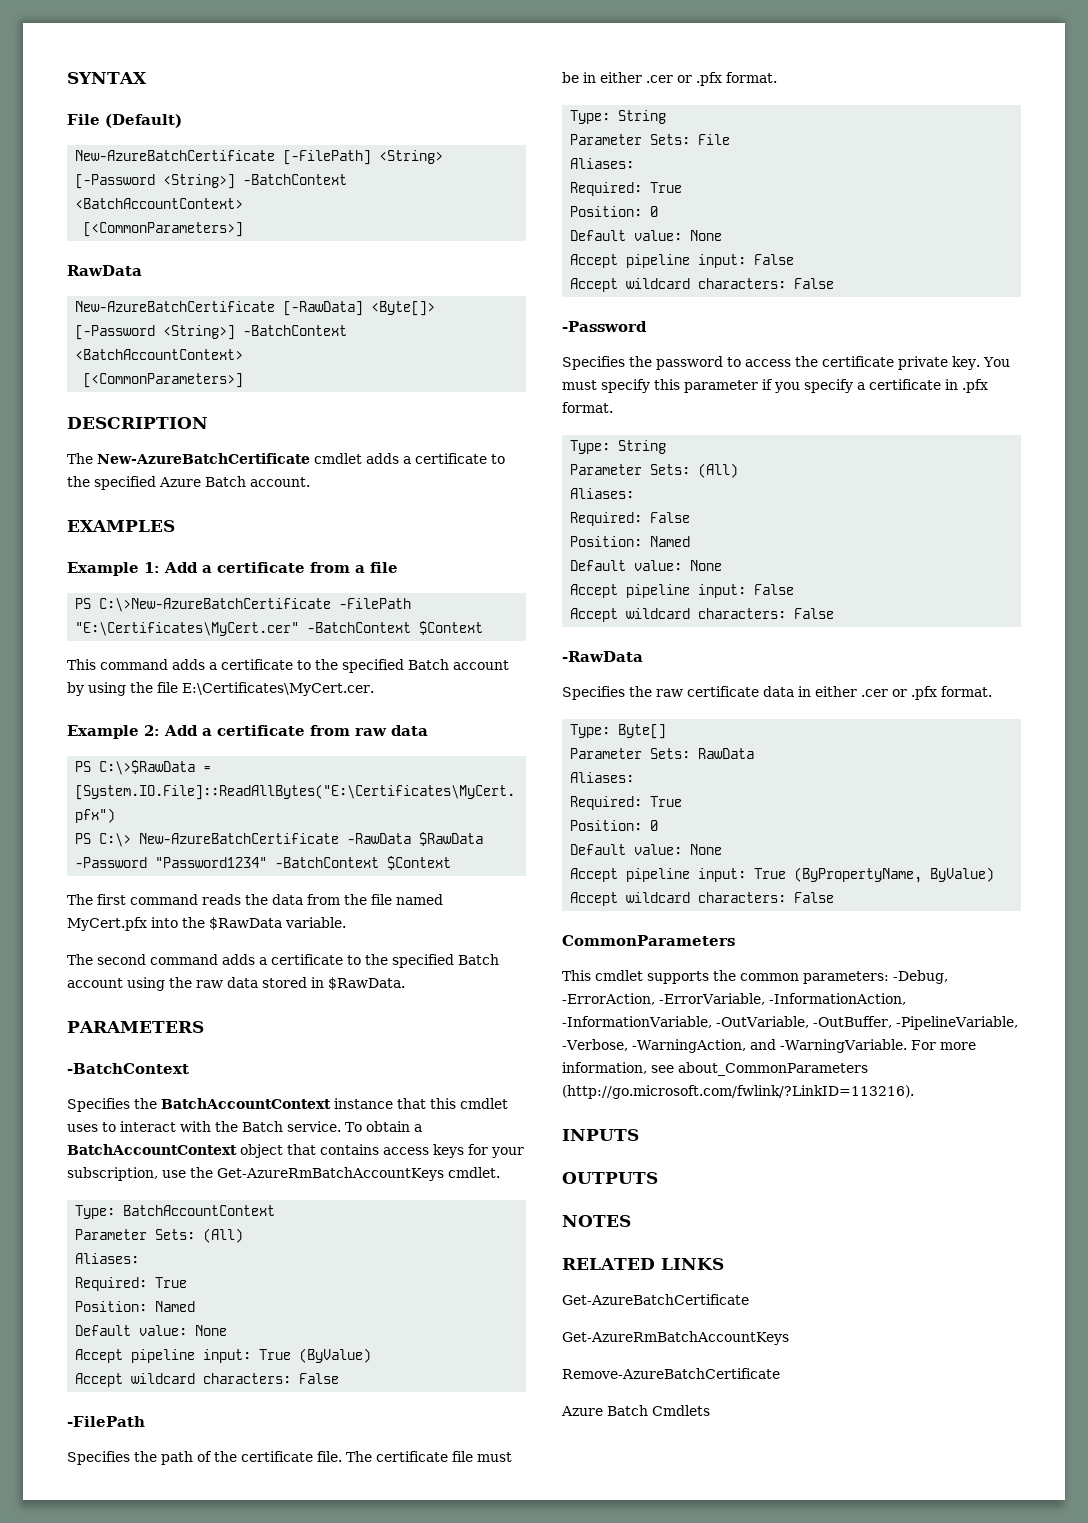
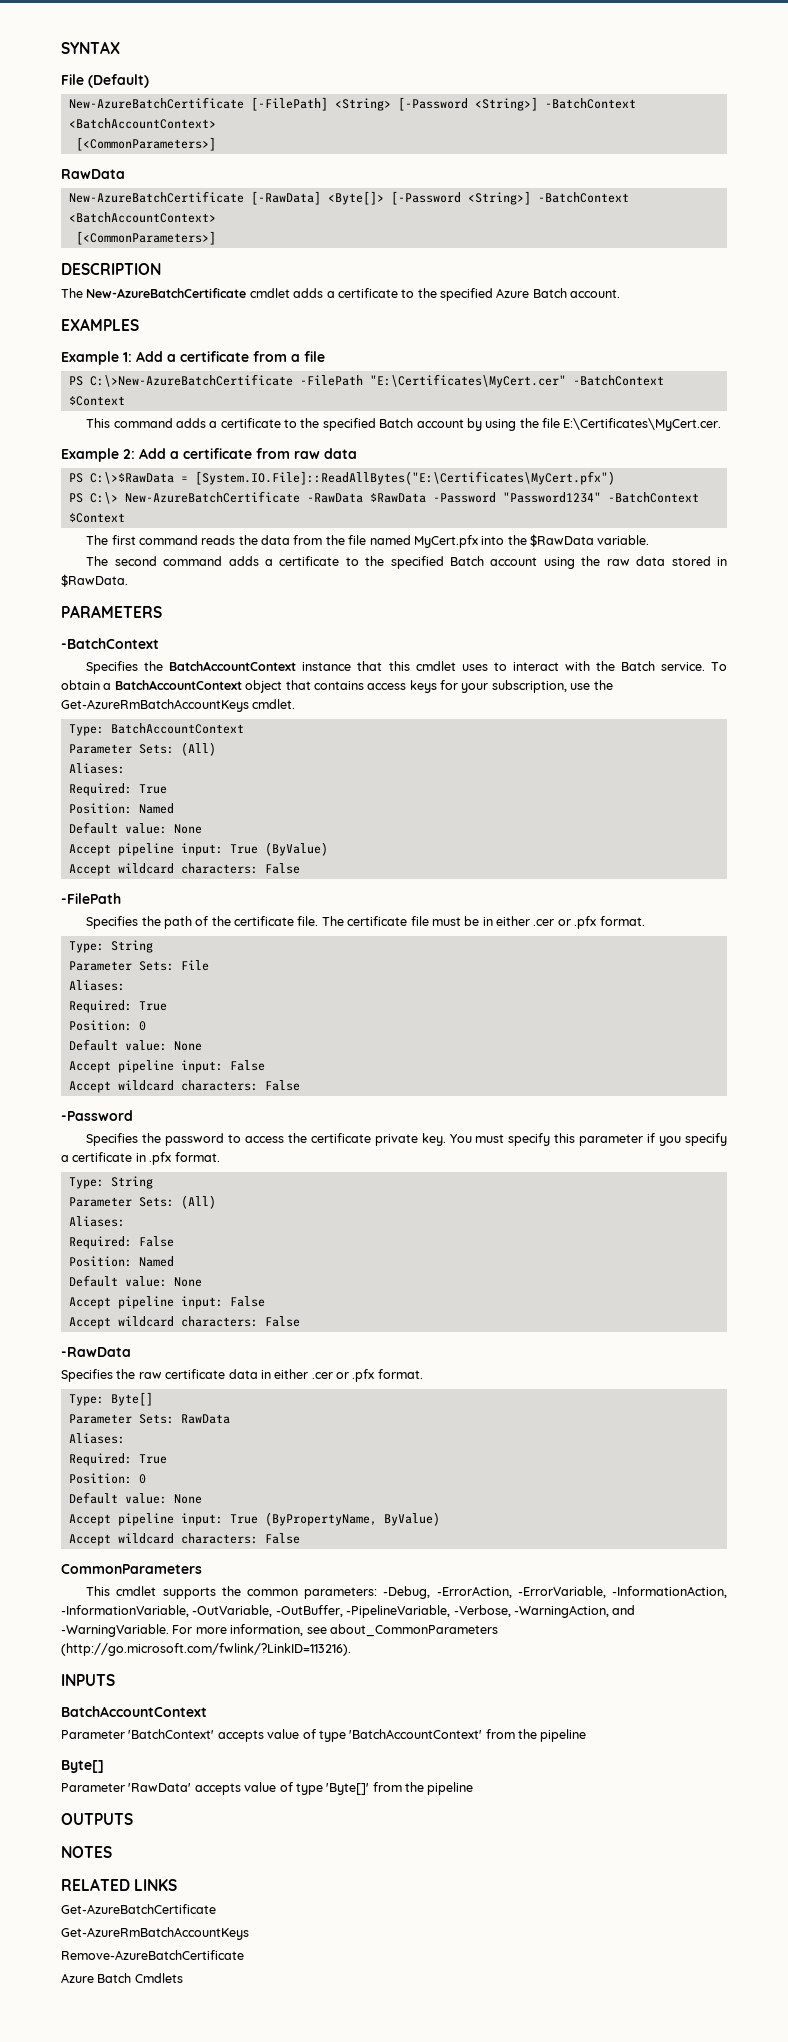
  INPUTS
+ BatchAccountContext
+ Parameter 'BatchContext' accepts value of type 'BatchAccountContext' from the pipeline
+ Byte[]
+ Parameter 'RawData' accepts value of type 'Byte[]' from the pipeline

